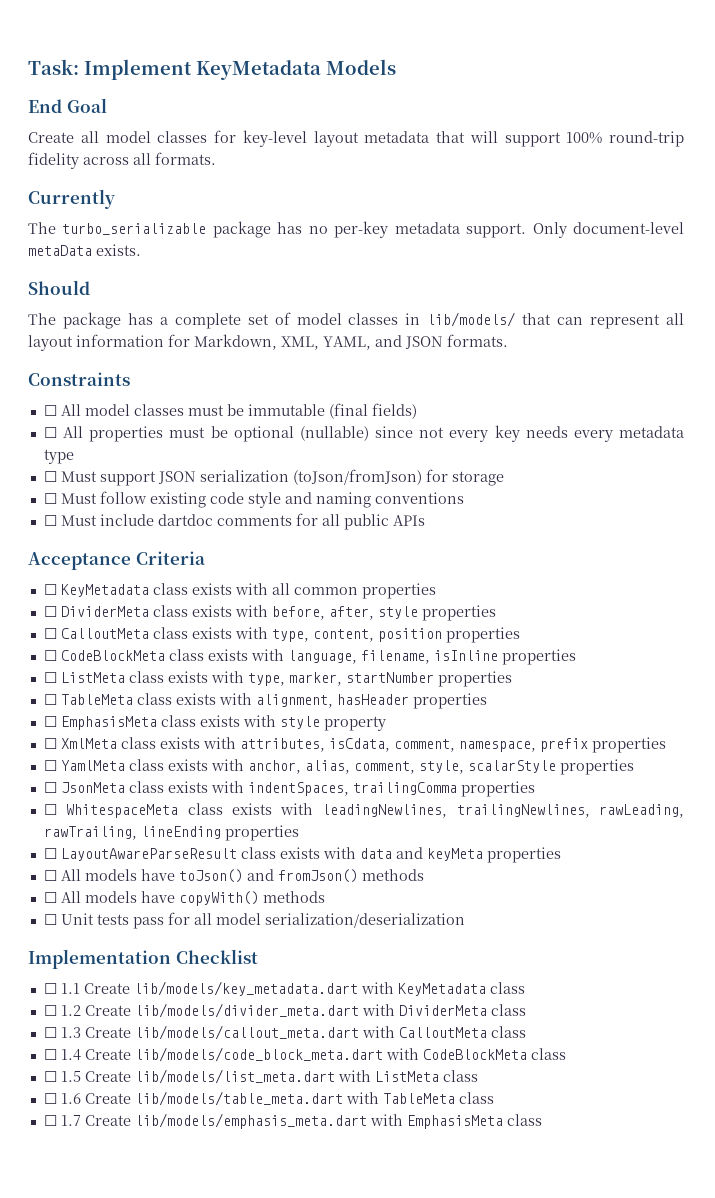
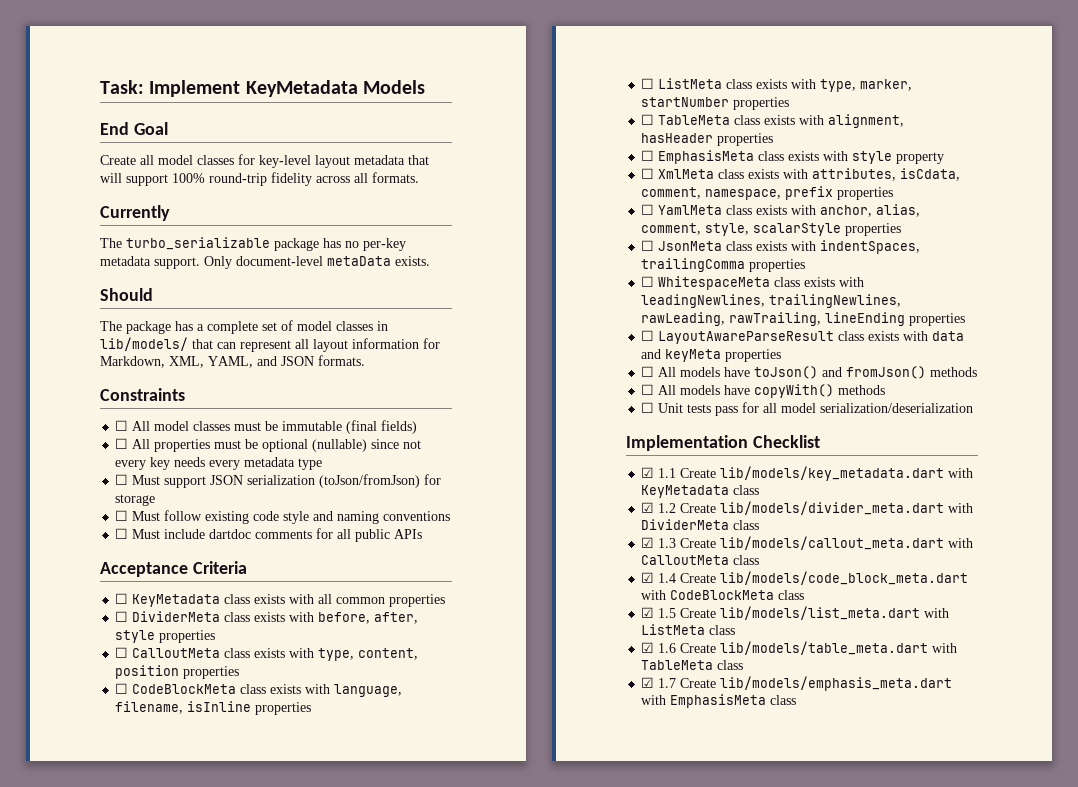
- ☐ 1.1 Create lib/models/key_metadata.dart with KeyMetadata class
+ ☑ 1.1 Create lib/models/key_metadata.dart with KeyMetadata class
- ☐ 1.2 Create lib/models/divider_meta.dart with DividerMeta class
+ ☑ 1.2 Create lib/models/divider_meta.dart with DividerMeta class
- ☐ 1.3 Create lib/models/callout_meta.dart with CalloutMeta class
+ ☑ 1.3 Create lib/models/callout_meta.dart with CalloutMeta class
- ☐ 1.4 Create lib/models/code_block_meta.dart with CodeBlockMeta class
+ ☑ 1.4 Create lib/models/code_block_meta.dart with CodeBlockMeta class
- ☐ 1.5 Create lib/models/list_meta.dart with ListMeta class
+ ☑ 1.5 Create lib/models/list_meta.dart with ListMeta class
- ☐ 1.6 Create lib/models/table_meta.dart with TableMeta class
+ ☑ 1.6 Create lib/models/table_meta.dart with TableMeta class
- ☐ 1.7 Create lib/models/emphasis_meta.dart with EmphasisMeta class
+ ☑ 1.7 Create lib/models/emphasis_meta.dart with EmphasisMeta class

